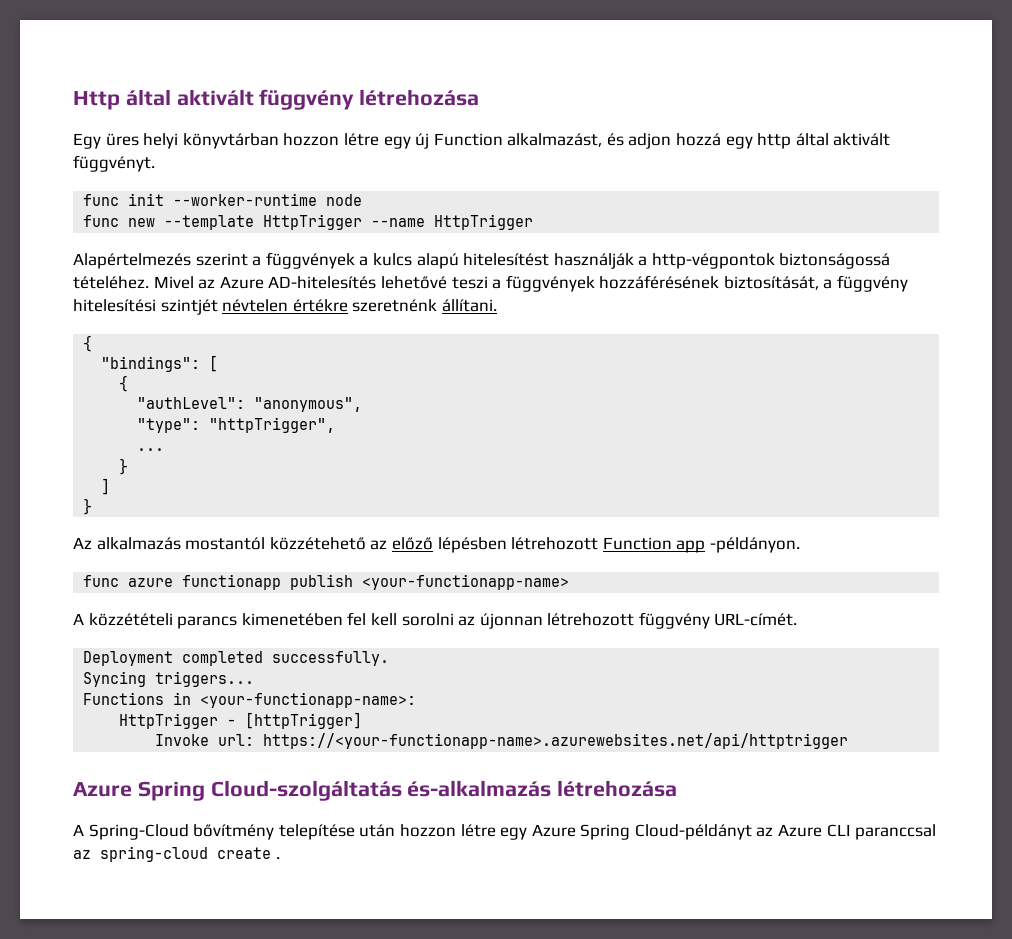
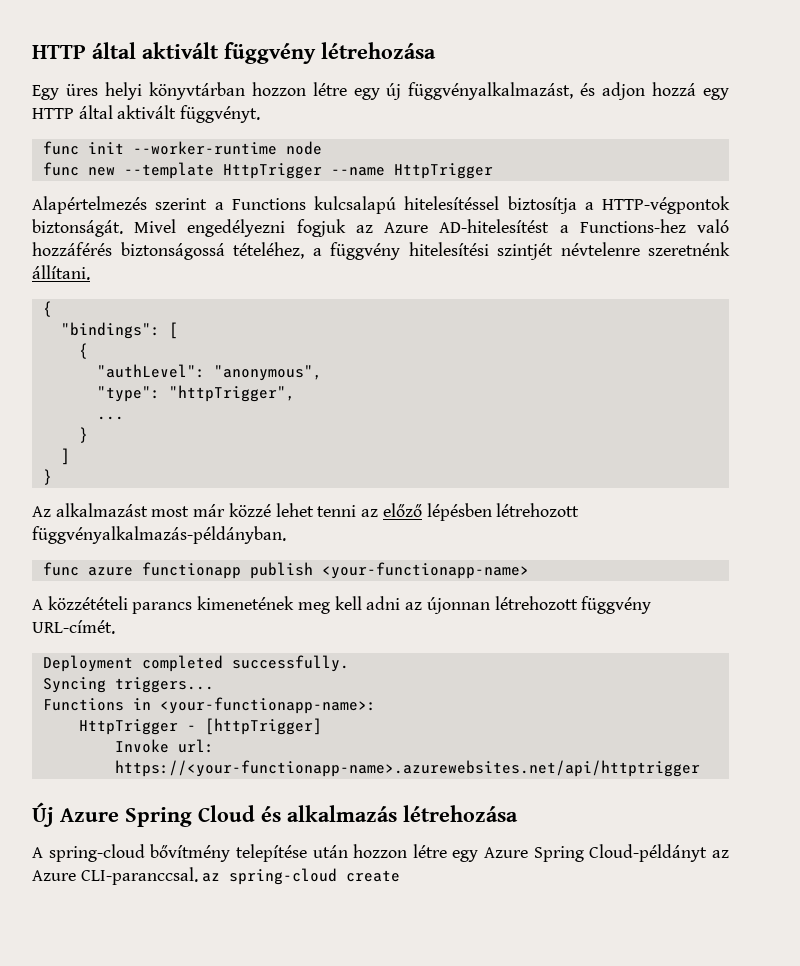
- Http által aktivált függvény létrehozása
+ HTTP által aktivált függvény létrehozása
- Egy üres helyi könyvtárban hozzon létre egy új Function alkalmazást, és adjon hozzá egy http által aktivált függvényt.
+ Egy üres helyi könyvtárban hozzon létre egy új függvényalkalmazást, és adjon hozzá egy HTTP által aktivált függvényt.
- Alapértelmezés szerint a függvények a kulcs alapú hitelesítést használják a http-végpontok biztonságossá tételéhez. Mivel az Azure AD-hitelesítés lehetővé teszi a függvények hozzáférésének biztosítását, a függvény hitelesítési szintjét névtelen értékre szeretnénk állítani.
+ Alapértelmezés szerint a Functions kulcsalapú hitelesítéssel biztosítja a HTTP-végpontok biztonságát. Mivel engedélyezni fogjuk az Azure AD-hitelesítést a Functions-hez való hozzáférés biztonságossá tételéhez, a függvény hitelesítési szintjét névtelenre szeretnénk állítani.
- Az alkalmazás mostantól közzétehető az előző lépésben létrehozott Function app -példányon.
+ Az alkalmazást most már közzé lehet tenni az előző lépésben létrehozott függvényalkalmazás-példányban.
- A közzétételi parancs kimenetében fel kell sorolni az újonnan létrehozott függvény URL-címét.
+ A közzétételi parancs kimenetének meg kell adni az újonnan létrehozott függvény URL-címét.
- Azure Spring Cloud-szolgáltatás és-alkalmazás létrehozása
+ Új Azure Spring Cloud és alkalmazás létrehozása
- A Spring-Cloud bővítmény telepítése után hozzon létre egy Azure Spring Cloud-példányt az Azure CLI paranccsal az spring-cloud create .
+ A spring-cloud bővítmény telepítése után hozzon létre egy Azure Spring Cloud-példányt az Azure CLI-paranccsal. az spring-cloud create

